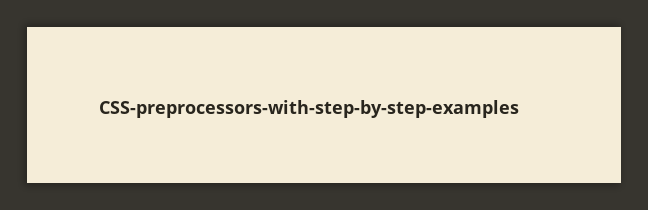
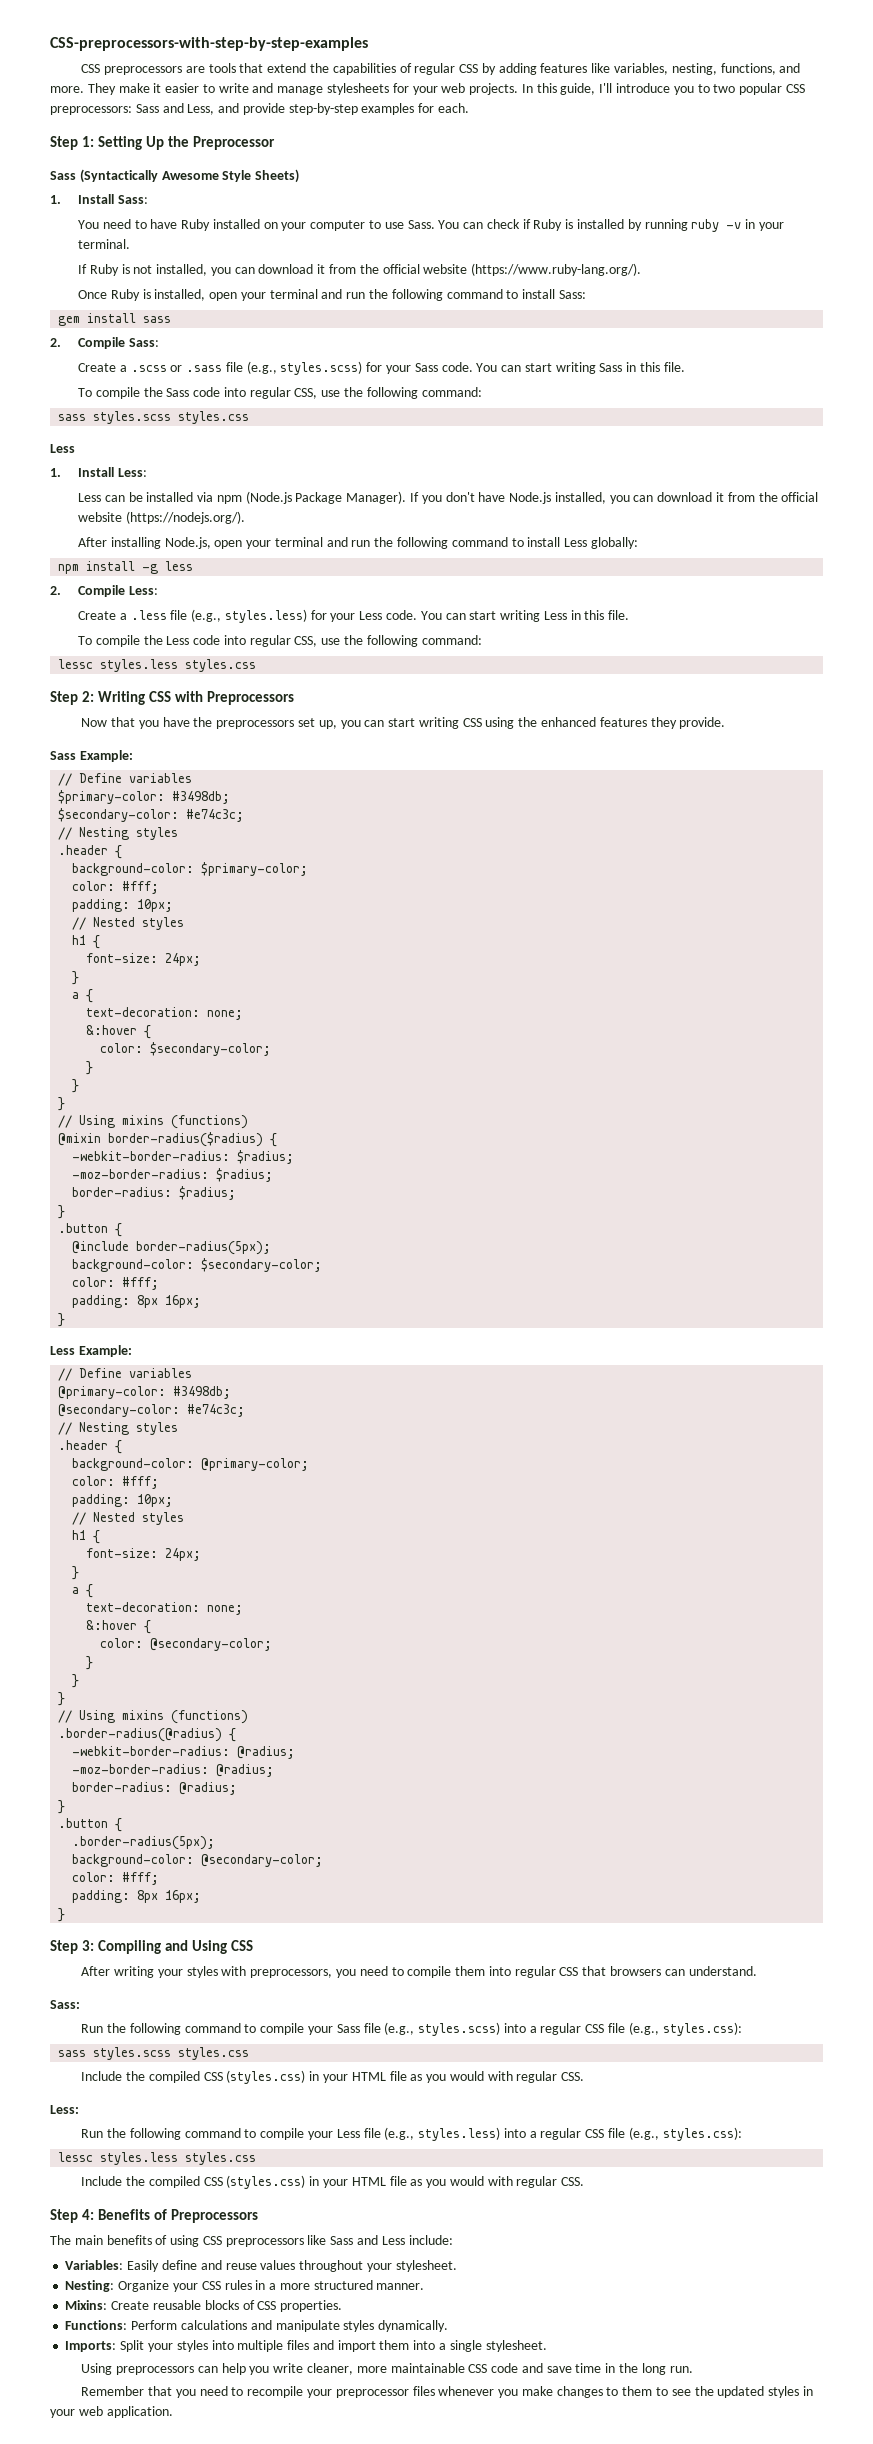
+ CSS preprocessors are tools that extend the capabilities of regular CSS by adding features like variables, nesting, functions, and more. They make it easier to write and manage stylesheets for your web projects. In this guide, I'll introduce you to two popular CSS preprocessors: Sass and Less, and provide step-by-step examples for each.
+ Step 1: Setting Up the Preprocessor
+ Sass (Syntactically Awesome Style Sheets)
+ 1. Install Sass:
+ You need to have Ruby installed on your computer to use Sass. You can check if Ruby is installed by running ruby -v in your terminal.
+ If Ruby is not installed, you can download it from the official website (https://www.ruby-lang.org/).
+ Once Ruby is installed, open your terminal and run the following command to install Sass:
+ gem install sass
+ 2. Compile Sass:
+ Create a .scss or .sass file (e.g., styles.scss) for your Sass code. You can start writing Sass in this file.
+ To compile the Sass code into regular CSS, use the following command:
+ sass styles.scss styles.css
+ Less
+ 1. Install Less:
+ Less can be installed via npm (Node.js Package Manager). If you don't have Node.js installed, you can download it from the official website (https://nodejs.org/).
+ After installing Node.js, open your terminal and run the following command to install Less globally:
+ npm install -g less
+ 2. Compile Less:
+ Create a .less file (e.g., styles.less) for your Less code. You can start writing Less in this file.
+ To compile the Less code into regular CSS, use the following command:
+ lessc styles.less styles.css
+ Step 2: Writing CSS with Preprocessors
+ Now that you have the preprocessors set up, you can start writing CSS using the enhanced features they provide.
+ Sass Example:
+ // Define variables
+ $primary-color: #3498db;
+ $secondary-color: #e74c3c;
+ // Nesting styles
+ .header {
+ background-color: $primary-color;
+ color: #fff;
+ padding: 10px;
+ // Nested styles
+ h1 {
+ font-size: 24px;
+ }
+ a {
+ text-decoration: none;
+ &:hover {
+ color: $secondary-color;
+ }
+ }
+ }
+ // Using mixins (functions)
+ @mixin border-radius($radius) {
+ -webkit-border-radius: $radius;
+ -moz-border-radius: $radius;
+ border-radius: $radius;
+ }
+ .button {
+ @include border-radius(5px);
+ background-color: $secondary-color;
+ color: #fff;
+ padding: 8px 16px;
+ }
+ Less Example:
+ // Define variables
+ @primary-color: #3498db;
+ @secondary-color: #e74c3c;
+ // Nesting styles
+ .header {
+ background-color: @primary-color;
+ color: #fff;
+ padding: 10px;
+ // Nested styles
+ h1 {
+ font-size: 24px;
+ }
+ a {
+ text-decoration: none;
+ &:hover {
+ color: @secondary-color;
+ }
+ }
+ }
+ // Using mixins (functions)
+ .border-radius(@radius) {
+ -webkit-border-radius: @radius;
+ -moz-border-radius: @radius;
+ border-radius: @radius;
+ }
+ .button {
+ .border-radius(5px);
+ background-color: @secondary-color;
+ color: #fff;
+ padding: 8px 16px;
+ }
+ Step 3: Compiling and Using CSS
+ After writing your styles with preprocessors, you need to compile them into regular CSS that browsers can understand.
+ Sass:
+ Run the following command to compile your Sass file (e.g., styles.scss) into a regular CSS file (e.g., styles.css):
+ sass styles.scss styles.css
+ Include the compiled CSS (styles.css) in your HTML file as you would with regular CSS.
+ Less:
+ Run the following command to compile your Less file (e.g., styles.less) into a regular CSS file (e.g., styles.css):
+ lessc styles.less styles.css
+ Include the compiled CSS (styles.css) in your HTML file as you would with regular CSS.
+ Step 4: Benefits of Preprocessors
+ The main benefits of using CSS preprocessors like Sass and Less include:
+ Variables: Easily define and reuse values throughout your stylesheet.
+ Nesting: Organize your CSS rules in a more structured manner.
+ Mixins: Create reusable blocks of CSS properties.
+ Functions: Perform calculations and manipulate styles dynamically.
+ Imports: Split your styles into multiple files and import them into a single stylesheet.
+ Using preprocessors can help you write cleaner, more maintainable CSS code and save time in the long run.
+ Remember that you need to recompile your preprocessor files whenever you make changes to them to see the updated styles in your web application.

